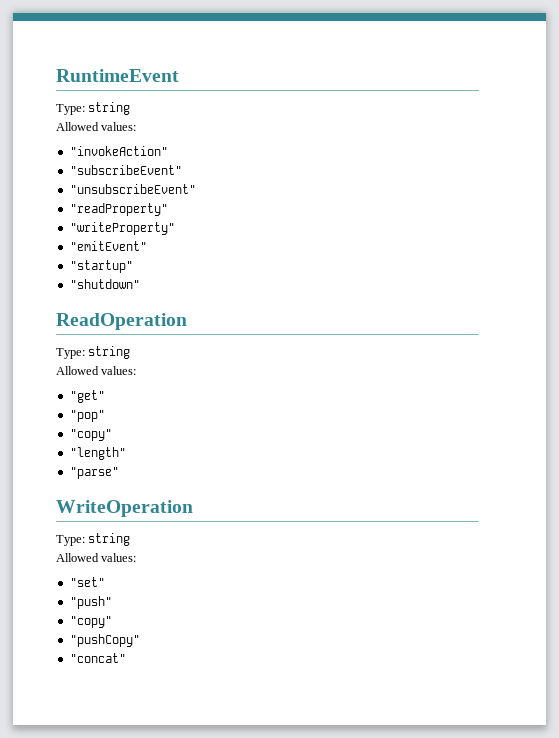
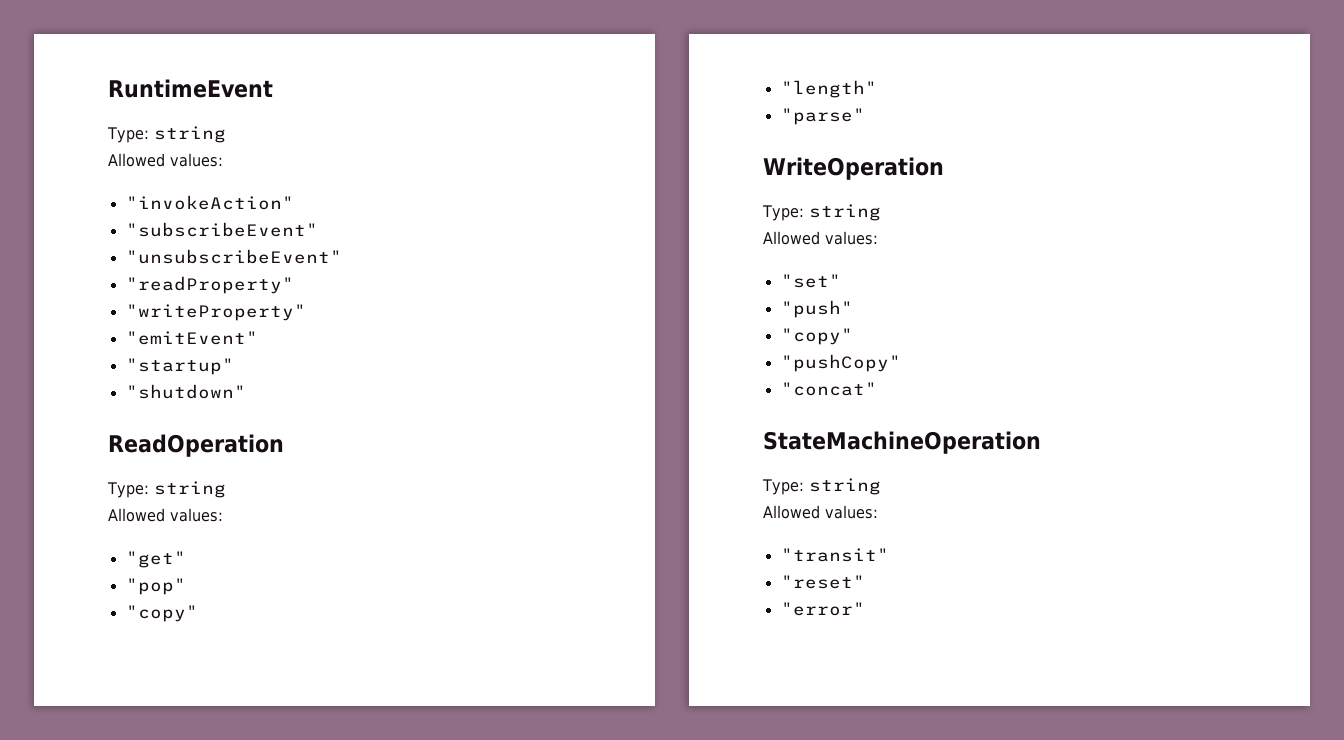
+ StateMachineOperation
+ Type: string
+ Allowed values:
+ "transit"
+ "reset"
+ "error"

